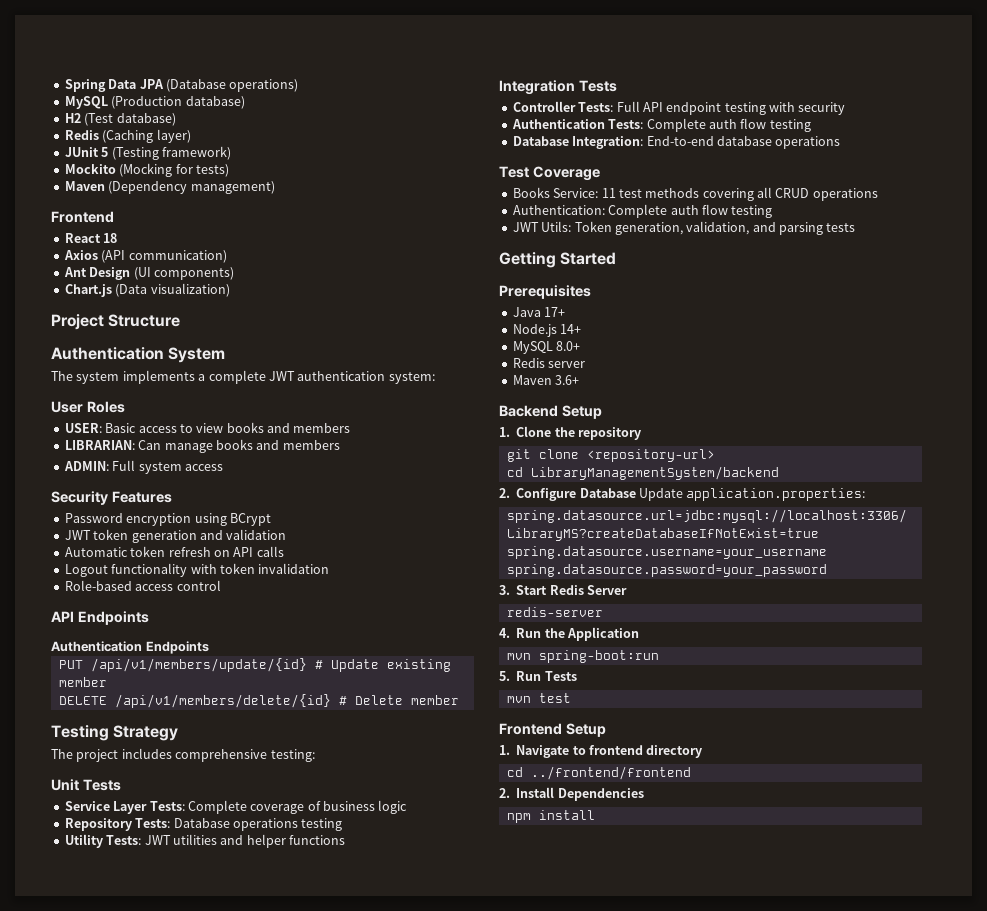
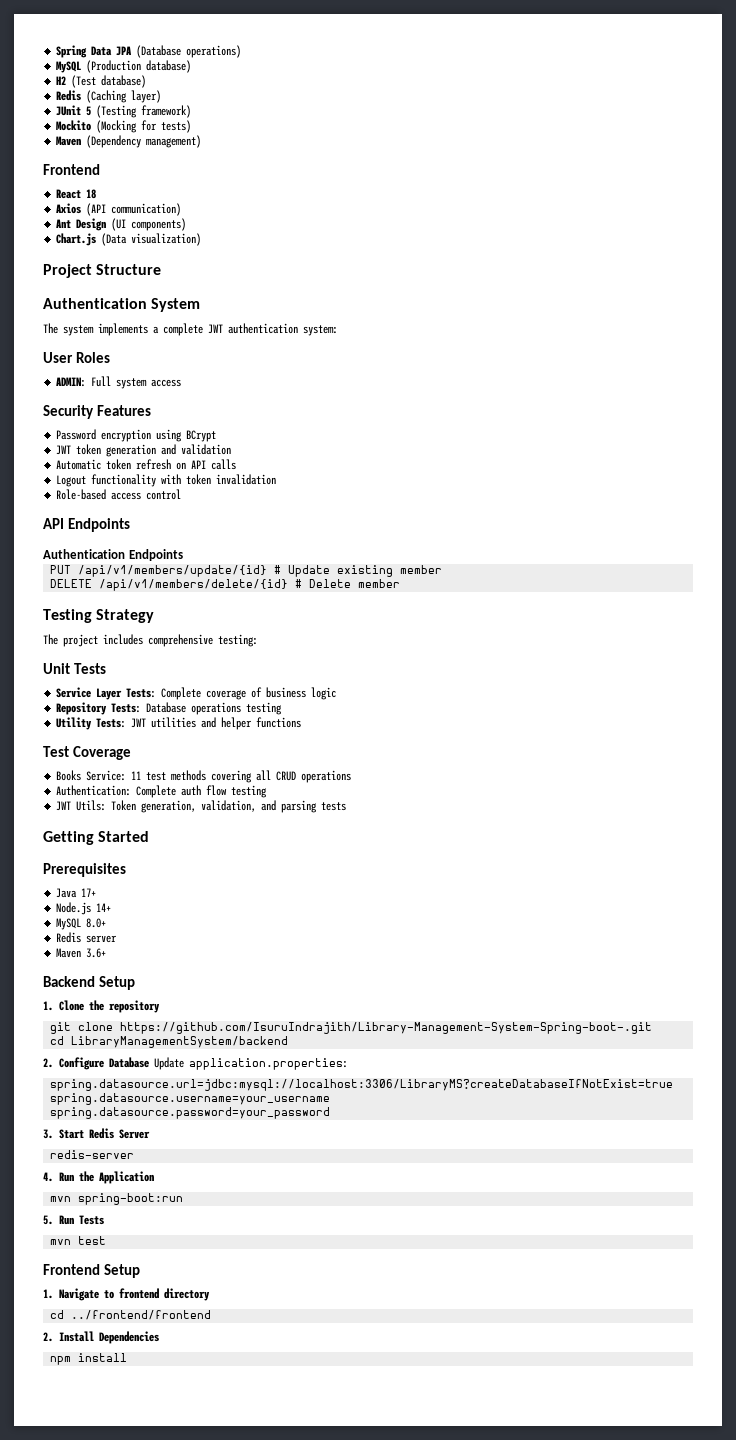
- USER: Basic access to view books and members
- LIBRARIAN: Can manage books and members
- Integration Tests
- Controller Tests: Full API endpoint testing with security
- Authentication Tests: Complete auth flow testing
- Database Integration: End-to-end database operations
- git clone <repository-url>
+ git clone https://github.com/IsuruIndrajith/Library-Management-System-Spring-boot-.git

